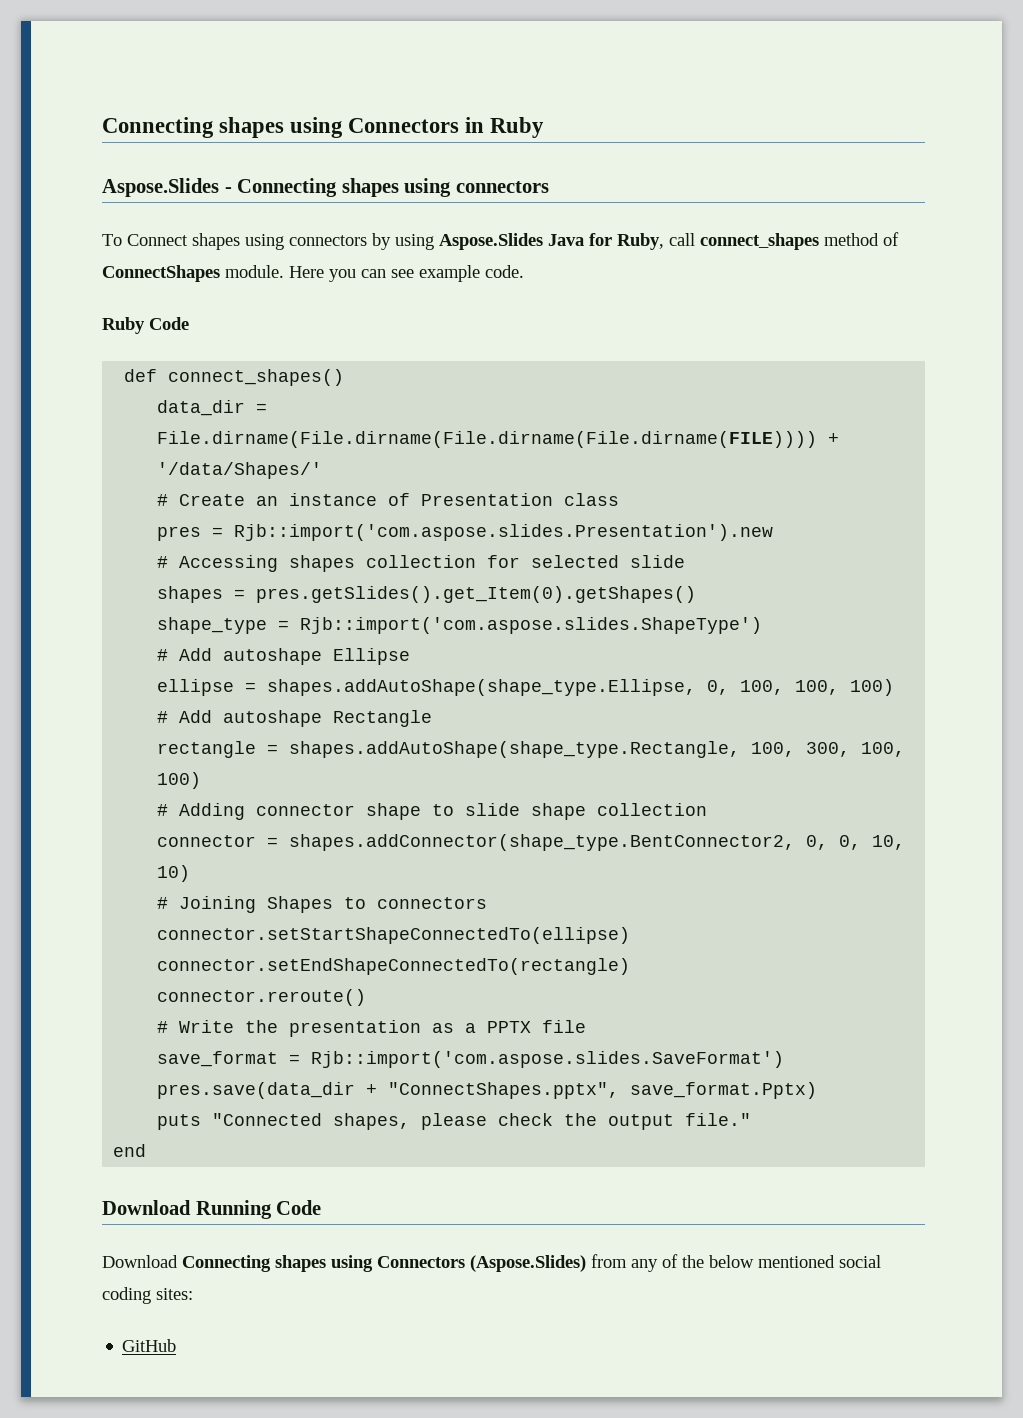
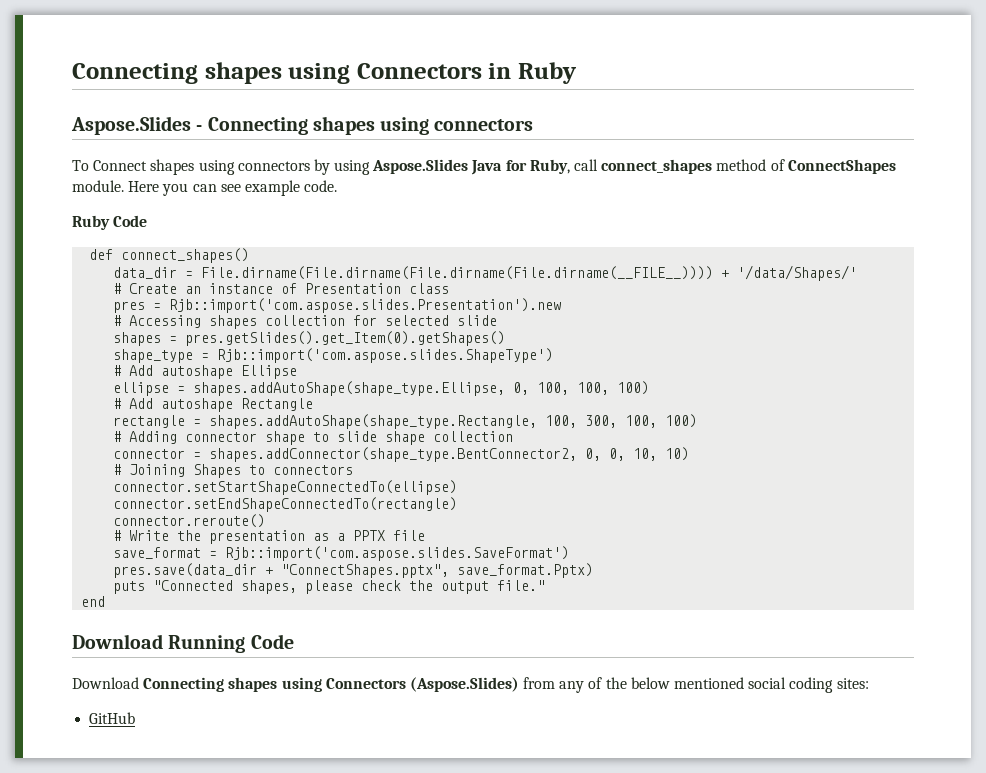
- data_dir = File.dirname(File.dirname(File.dirname(File.dirname(FILE)))) + '/data/Shapes/'
+ data_dir = File.dirname(File.dirname(File.dirname(File.dirname(__FILE__)))) + '/data/Shapes/'

